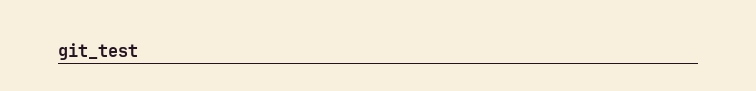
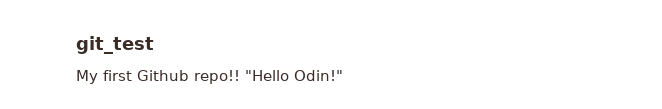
+ My first Github repo!! "Hello Odin!"

